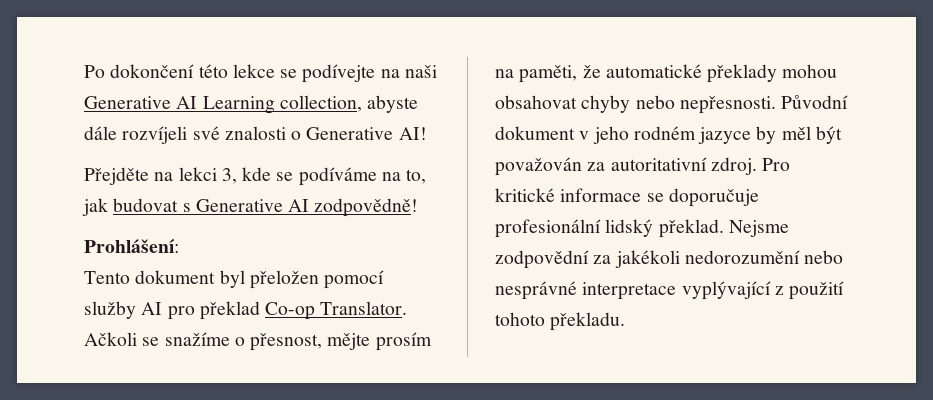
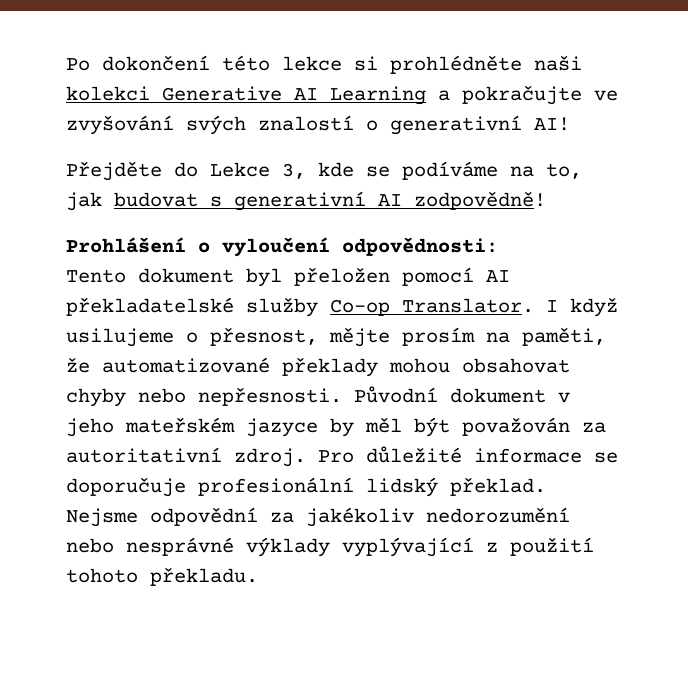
- Po dokončení této lekce se podívejte na naši Generative AI Learning collection, abyste dále rozvíjeli své znalosti o Generative AI!
+ Po dokončení této lekce si prohlédněte naši kolekci Generative AI Learning a pokračujte ve zvyšování svých znalostí o generativní AI!
- Přejděte na lekci 3, kde se podíváme na to, jak budovat s Generative AI zodpovědně!
+ Přejděte do Lekce 3, kde se podíváme na to, jak budovat s generativní AI zodpovědně!
- Prohlášení:
+ Prohlášení o vyloučení odpovědnosti:
- Tento dokument byl přeložen pomocí služby AI pro překlad Co-op Translator. Ačkoli se snažíme o přesnost, mějte prosím na paměti, že automatické překlady mohou obsahovat chyby nebo nepřesnosti.
+ Tento dokument byl přeložen pomocí AI překladatelské služby Co-op Translator. I když usilujeme o přesnost, mějte prosím na paměti, že automatizované překlady mohou obsahovat chyby nebo nepřesnosti.
- Původní dokument v jeho rodném jazyce by měl být považován za autoritativní zdroj.
+ Původní dokument v jeho mateřském jazyce by měl být považován za autoritativní zdroj.
- Pro kritické informace se doporučuje profesionální lidský překlad.
+ Pro důležité informace se doporučuje profesionální lidský překlad.
- Nejsme zodpovědní za jakékoli nedorozumění nebo nesprávné interpretace vyplývající z použití tohoto překladu.
+ Nejsme odpovědní za jakékoliv nedorozumění nebo nesprávné výklady vyplývající z použití tohoto překladu.

